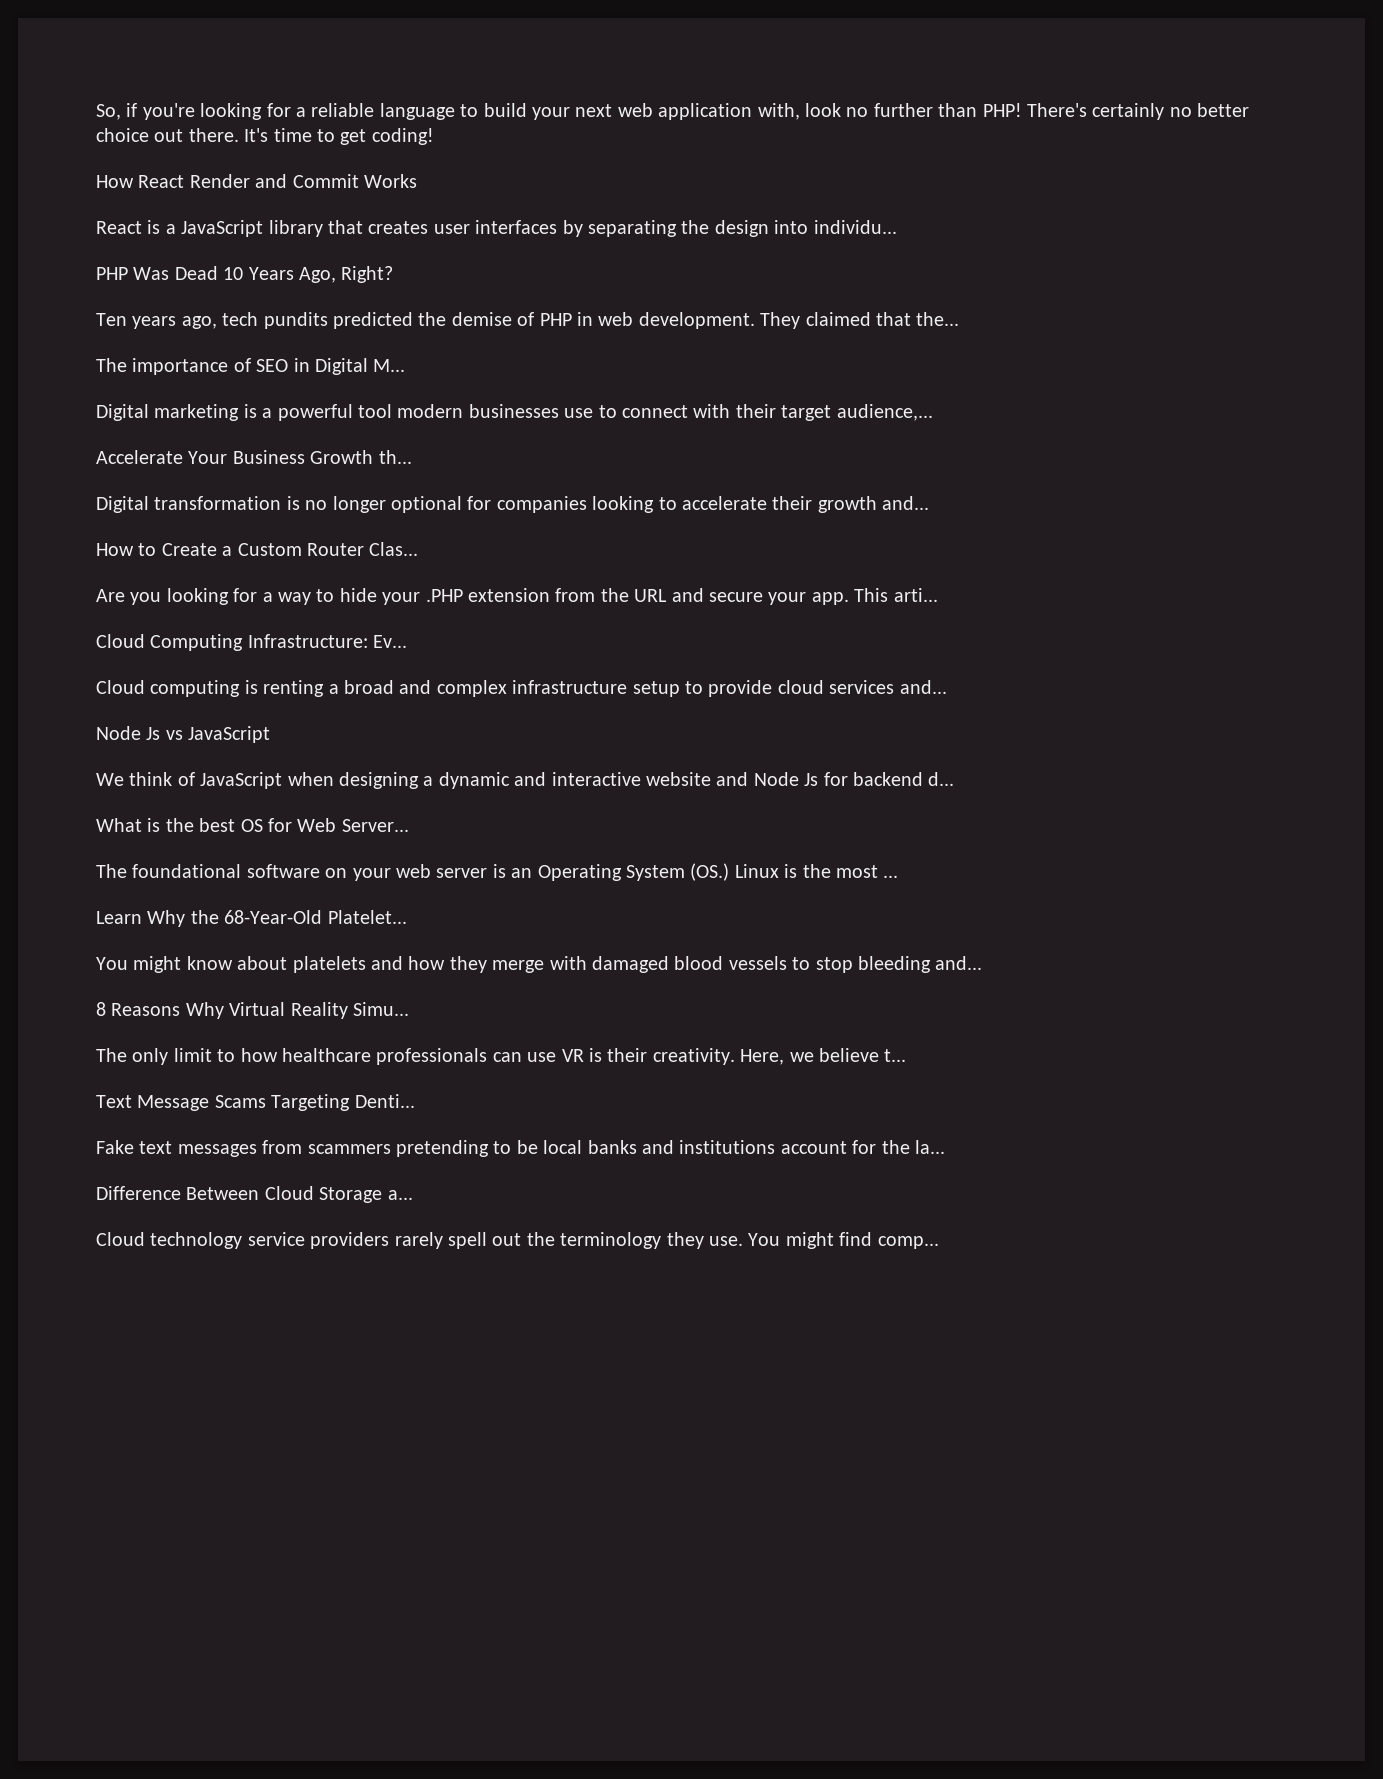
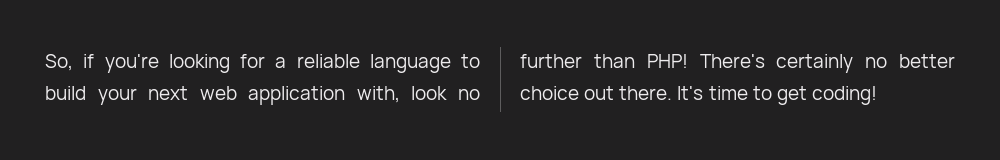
- How React Render and Commit Works
- React is a JavaScript library that creates user interfaces by separating the design into individu...
- PHP Was Dead 10 Years Ago, Right?
- Ten years ago, tech pundits predicted the demise of PHP in web development. They claimed that the...
- The importance of SEO in Digital M...
- Digital marketing is a powerful tool modern businesses use to connect with their target audience,...
- Accelerate Your Business Growth th...
- Digital transformation is no longer optional for companies looking to accelerate their growth and...
- How to Create a Custom Router Clas...
- Are you looking for a way to hide your .PHP extension from the URL and secure your app. This arti...
- Cloud Computing Infrastructure: Ev...
- Cloud computing is renting a broad and complex infrastructure setup to provide cloud services and...
- Node Js vs JavaScript
- We think of JavaScript when designing a dynamic and interactive website and Node Js for backend d...
- What is the best OS for Web Server...
- The foundational software on your web server is an Operating System (OS.) Linux is the most ...
- Learn Why the 68-Year-Old Platelet...
- You might know about platelets and how they merge with damaged blood vessels to stop bleeding and...
- 8 Reasons Why Virtual Reality Simu...
- The only limit to how healthcare professionals can use VR is their creativity. Here, we believe t...
- Text Message Scams Targeting Denti...
- Fake text messages from scammers pretending to be local banks and institutions account for the la...
- Difference Between Cloud Storage a...
- Cloud technology service providers rarely spell out the terminology they use. You might find comp...

